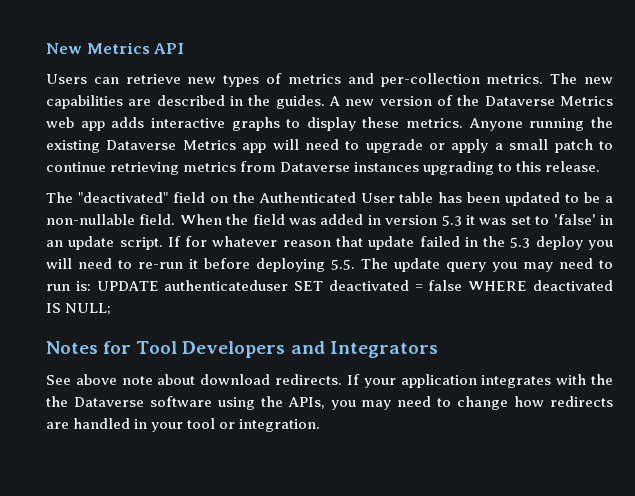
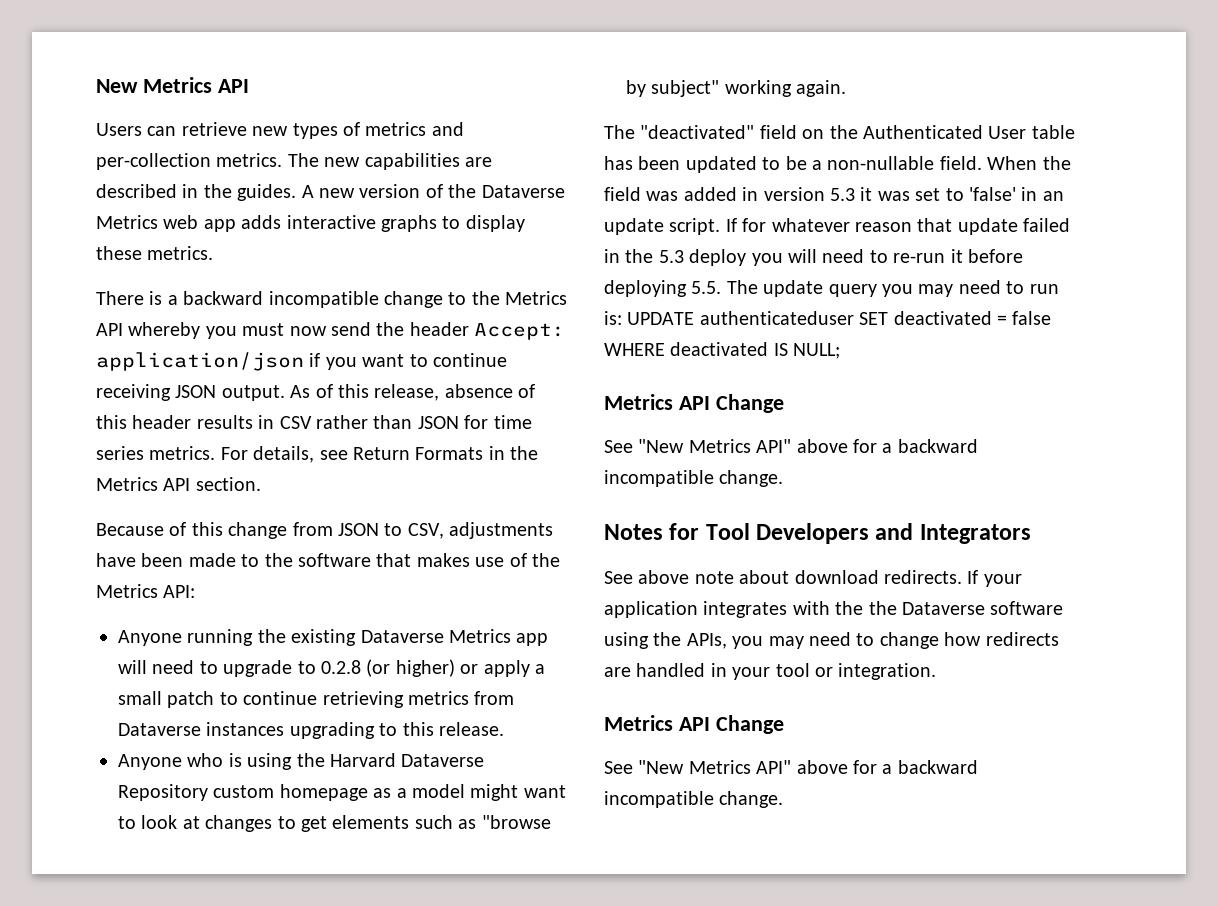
- A new version of the Dataverse Metrics web app adds interactive graphs to display these metrics. Anyone running the existing Dataverse Metrics app will need to upgrade or apply a small patch to continue retrieving metrics from Dataverse instances upgrading to this release.
+ A new version of the Dataverse Metrics web app adds interactive graphs to display these metrics.
+ There is a backward incompatible change to the Metrics API whereby you must now send the header Accept: application/json if you want to continue receiving JSON output. As of this release, absence of this header results in CSV rather than JSON for time series metrics. For details, see Return Formats in the Metrics API section.
+ Because of this change from JSON to CSV, adjustments have been made to the software that makes use of the Metrics API:
+ Anyone running the existing Dataverse Metrics app will need to upgrade to 0.2.8 (or higher) or apply a small patch to continue retrieving metrics from Dataverse instances upgrading to this release.
+ Anyone who is using the Harvard Dataverse Repository custom homepage as a model might want to look at changes to get elements such as "browse by subject" working again.
  If for whatever reason that update failed in the 5.3 deploy you will need to re-run it before deploying 5.5. The update query you may need to run is: UPDATE authenticateduser SET deactivated = false WHERE deactivated IS NULL;
+ Metrics API Change
+ See "New Metrics API" above for a backward incompatible change.
  If your application integrates with the the Dataverse software using the APIs, you may need to change how redirects are handled in your tool or integration.
+ Metrics API Change
+ See "New Metrics API" above for a backward incompatible change.

